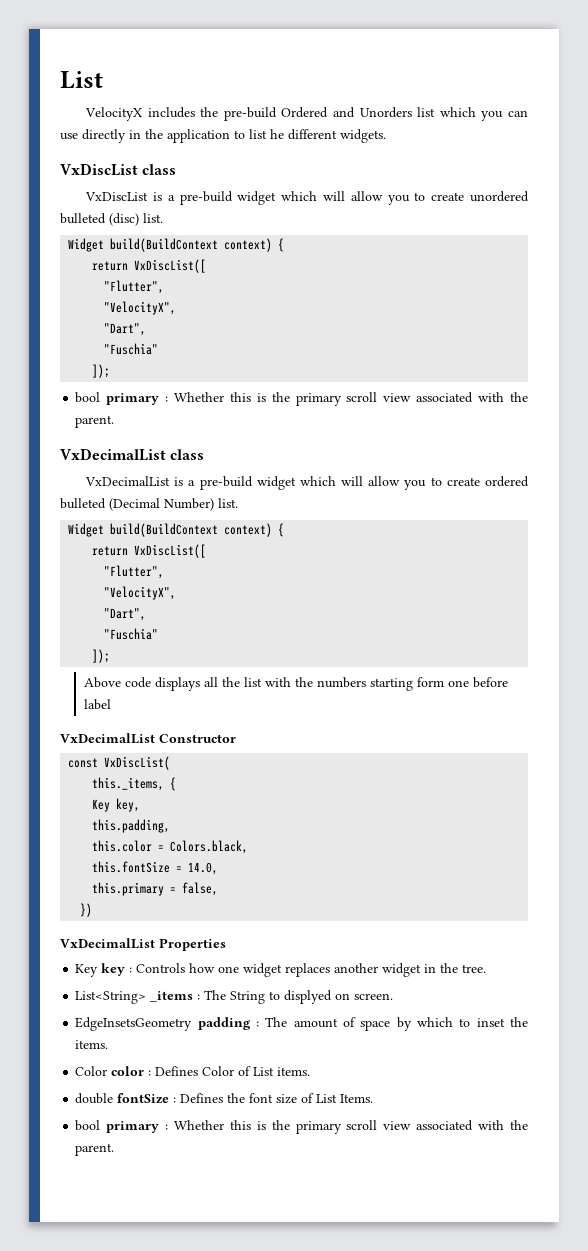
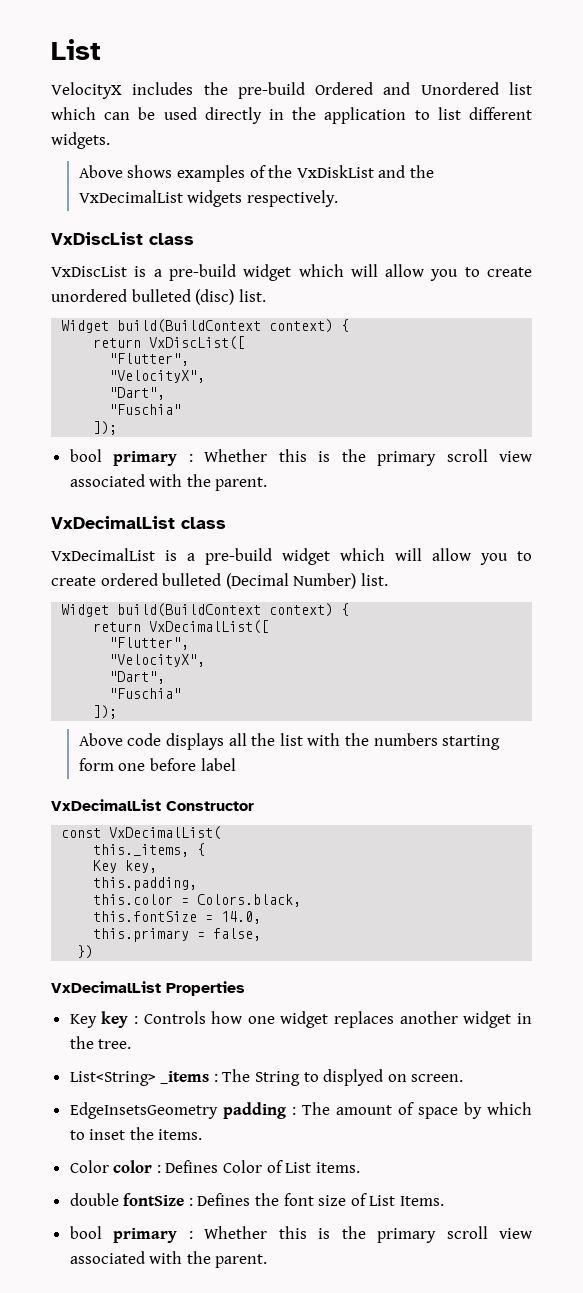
- VelocityX includes the pre-build Ordered and Unorders list which you can use directly in the application to list he different widgets.
+ VelocityX includes the pre-build Ordered and Unordered list which can be used directly in the application to list different widgets.
+ Above shows examples of the VxDiskList and the VxDecimalList widgets respectively.
  VxDecimalList is a pre-build widget which will allow you to create ordered bulleted (Decimal Number) list.
  Widget build(BuildContext context) {
- return VxDiscList([
+ return VxDecimalList([
- const VxDiscList(
+ const VxDecimalList(

